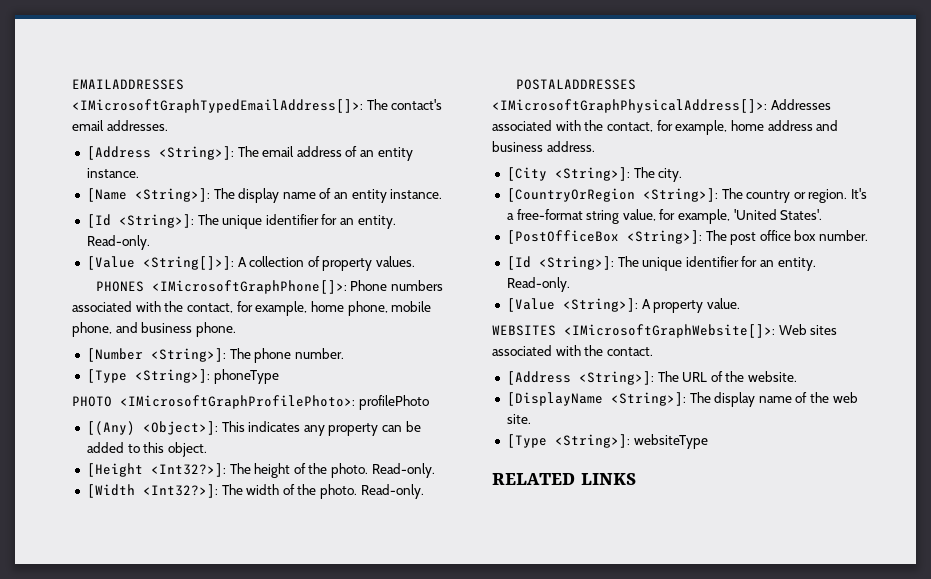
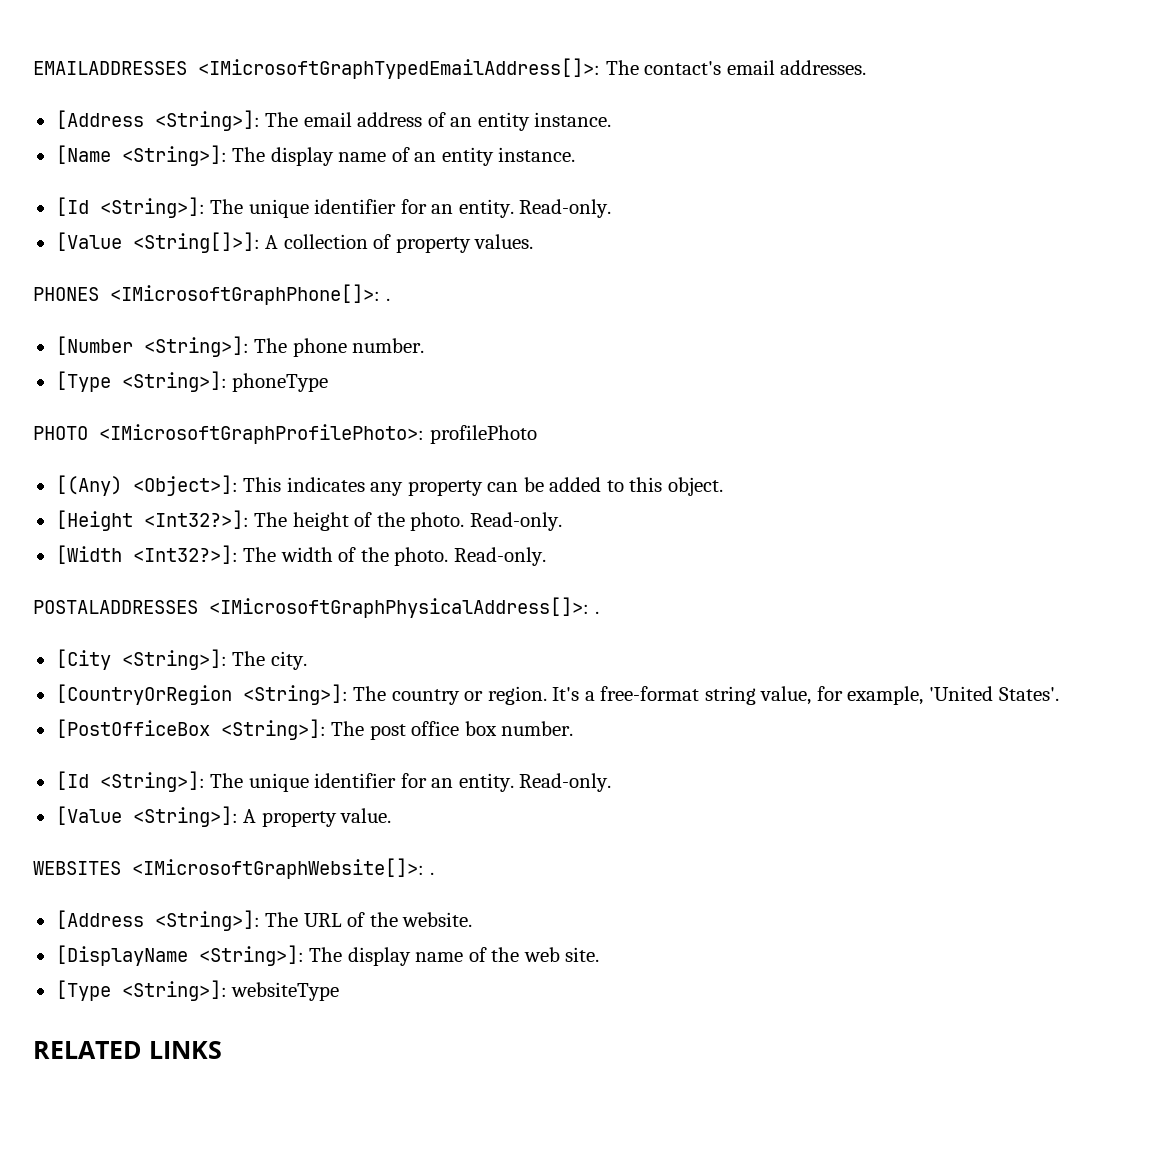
- PHONES <IMicrosoftGraphPhone[]>: Phone numbers associated with the contact, for example, home phone, mobile phone, and business phone.
+ PHONES <IMicrosoftGraphPhone[]>: .
- POSTALADDRESSES <IMicrosoftGraphPhysicalAddress[]>: Addresses associated with the contact, for example, home address and business address.
+ POSTALADDRESSES <IMicrosoftGraphPhysicalAddress[]>: .
- WEBSITES <IMicrosoftGraphWebsite[]>: Web sites associated with the contact.
+ WEBSITES <IMicrosoftGraphWebsite[]>: .

